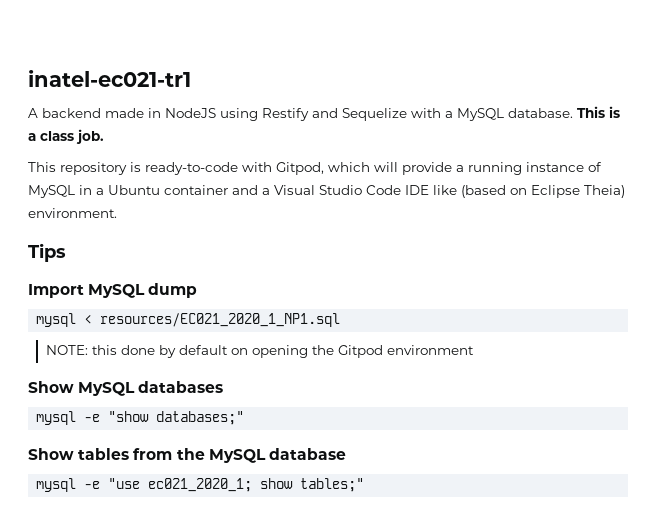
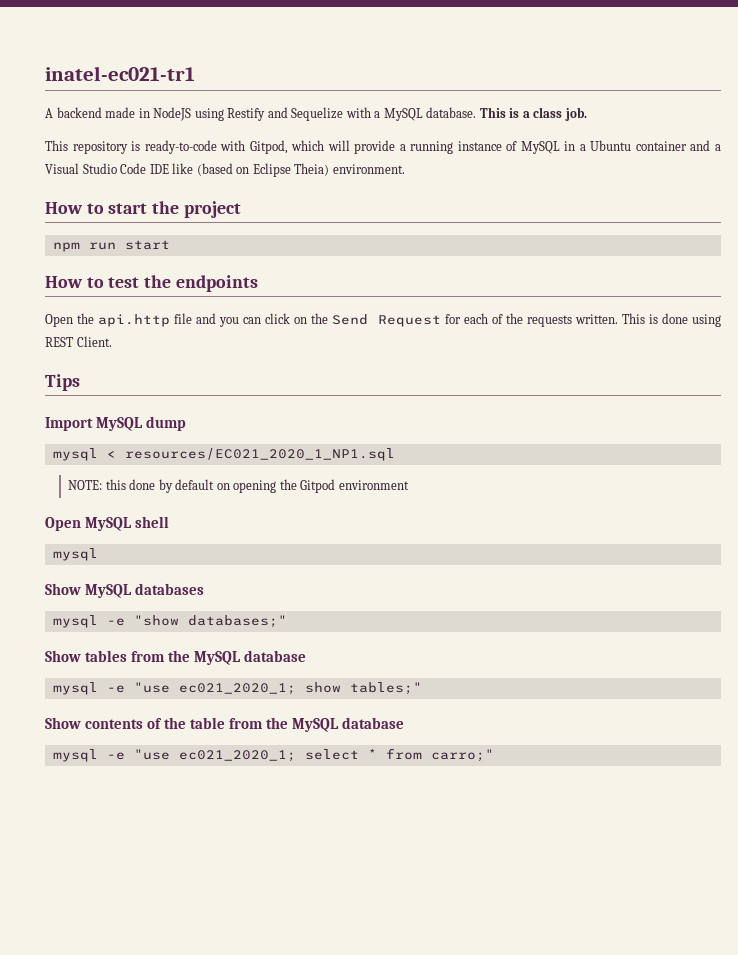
+ How to start the project
+ npm run start
+ How to test the endpoints
+ Open the api.http file and you can click on the Send Request for each of the requests written. This is done using REST Client.
+ Open MySQL shell
+ mysql
+ Show contents of the table from the MySQL database
+ mysql -e "use ec021_2020_1; select * from carro;"

